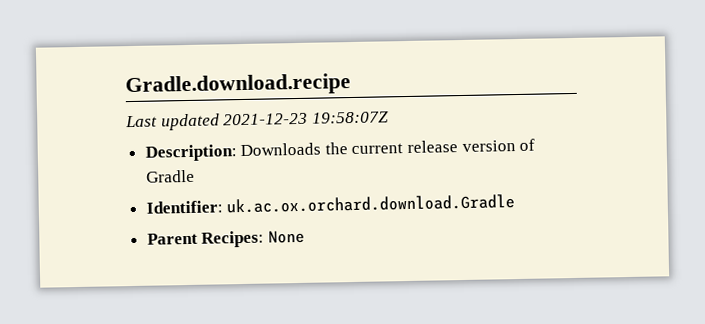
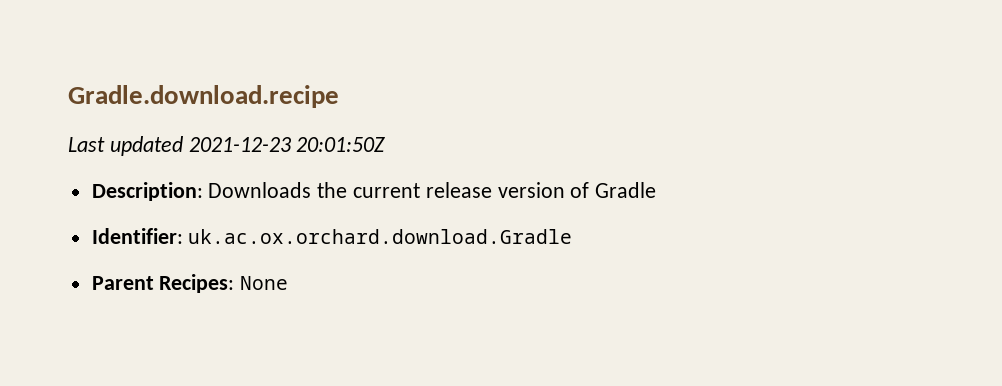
- Last updated 2021-12-23 19:58:07Z
+ Last updated 2021-12-23 20:01:50Z

